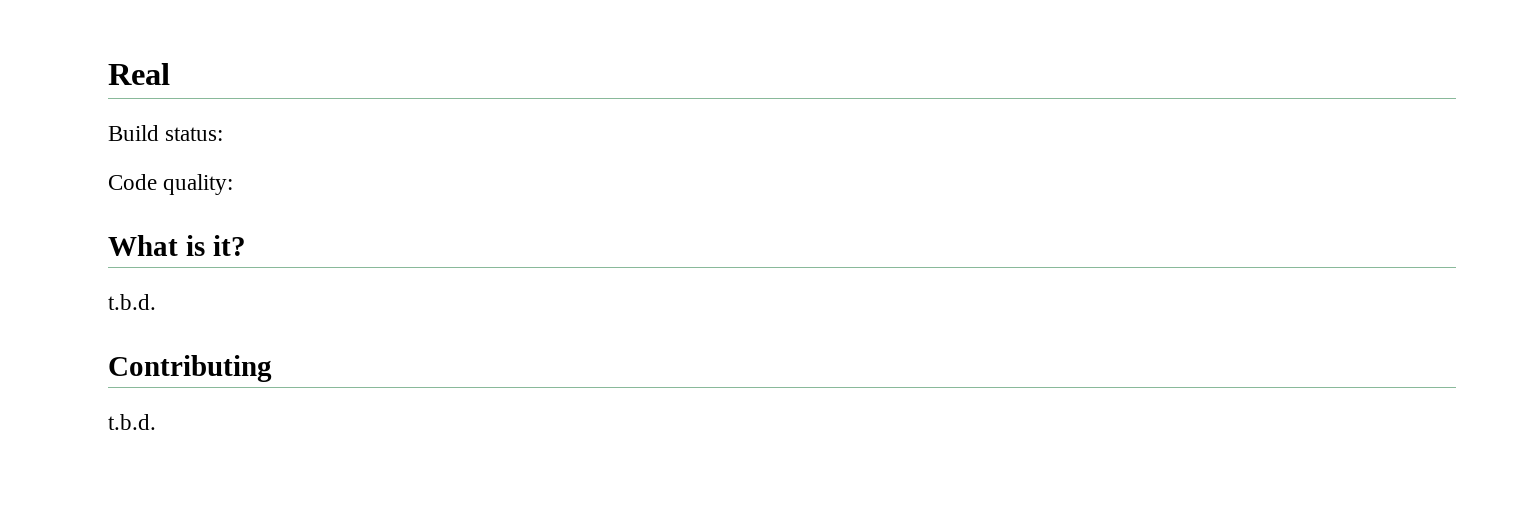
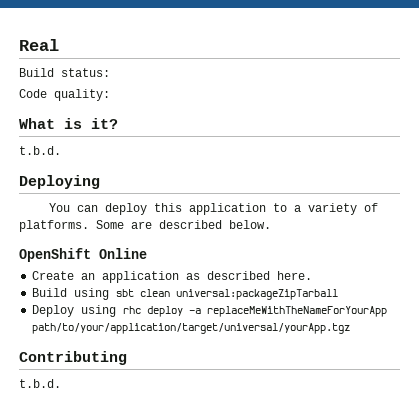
+ Deploying
+ You can deploy this application to a variety of platforms. Some are described below.
+ OpenShift Online
+ Create an application as described here.
+ Build using sbt clean universal:packageZipTarball
+ Deploy using rhc deploy -a replaceMeWithTheNameForYourApp path/to/your/application/target/universal/yourApp.tgz

